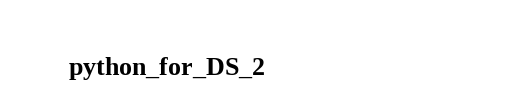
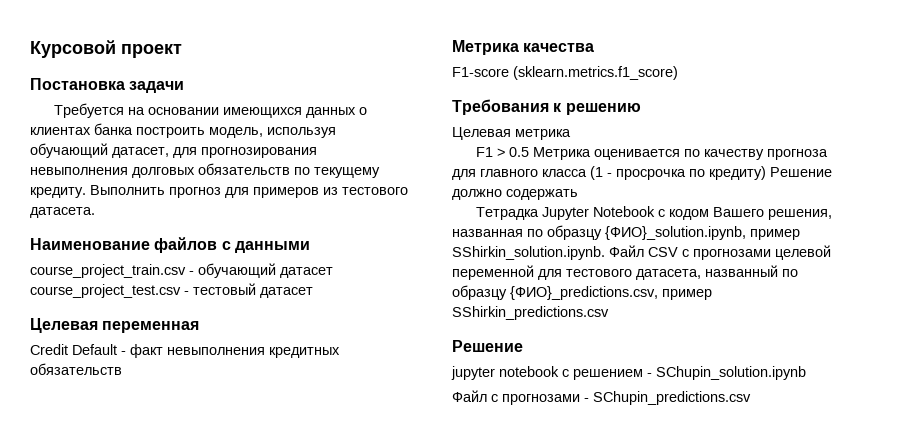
- python_for_DS_2
+ Курсовой проект
+ Постановка задачи
+ Требуется на основании имеющихся данных о клиентах банка построить модель, используя обучающий датасет, для прогнозирования невыполнения долговых обязательств по текущему кредиту. Выполнить прогноз для примеров из тестового датасета.
+ Наименование файлов с данными
+ course_project_train.csv - обучающий датасет course_project_test.csv - тестовый датасет
+ Целевая переменная
+ Credit Default - факт невыполнения кредитных обязательств
+ Метрика качества
+ F1-score (sklearn.metrics.f1_score)
+ Требования к решению
+ Целевая метрика
+ F1 > 0.5 Метрика оценивается по качеству прогноза для главного класса (1 - просрочка по кредиту) Решение должно содержать
+ Тетрадка Jupyter Notebook с кодом Вашего решения, названная по образцу {ФИО}_solution.ipynb, пример SShirkin_solution.ipynb. Файл CSV с прогнозами целевой переменной для тестового датасета, названный по образцу {ФИО}_predictions.csv, пример SShirkin_predictions.csv
+ Решение
+ jupyter notebook с решением - SChupin_solution.ipynb
+ Файл с прогнозами - SChupin_predictions.csv

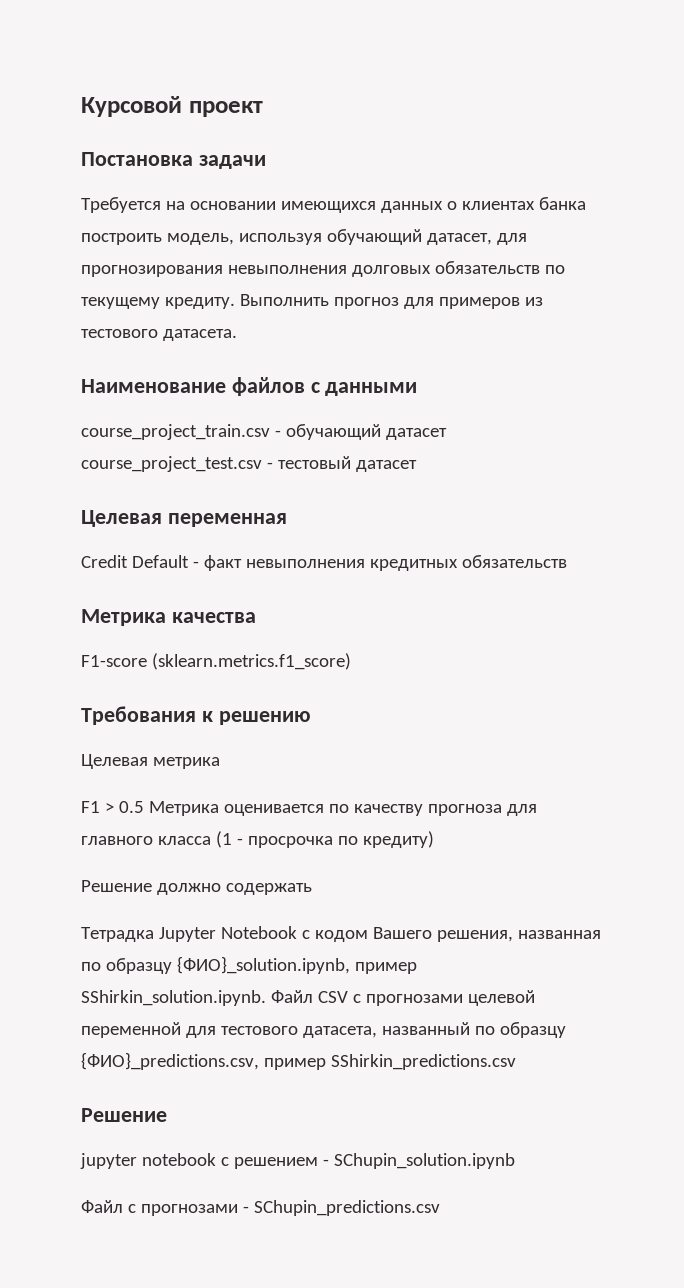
- F1 > 0.5 Метрика оценивается по качеству прогноза для главного класса (1 - просрочка по кредиту) Решение должно содержать
+ F1 > 0.5 Метрика оценивается по качеству прогноза для главного класса (1 - просрочка по кредиту)
+ Решение должно содержать

